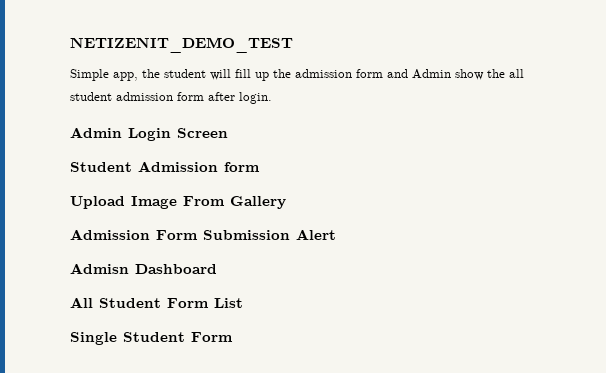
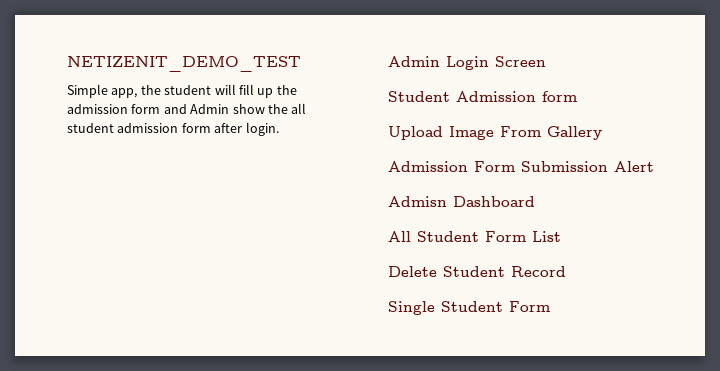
+ Delete Student Record

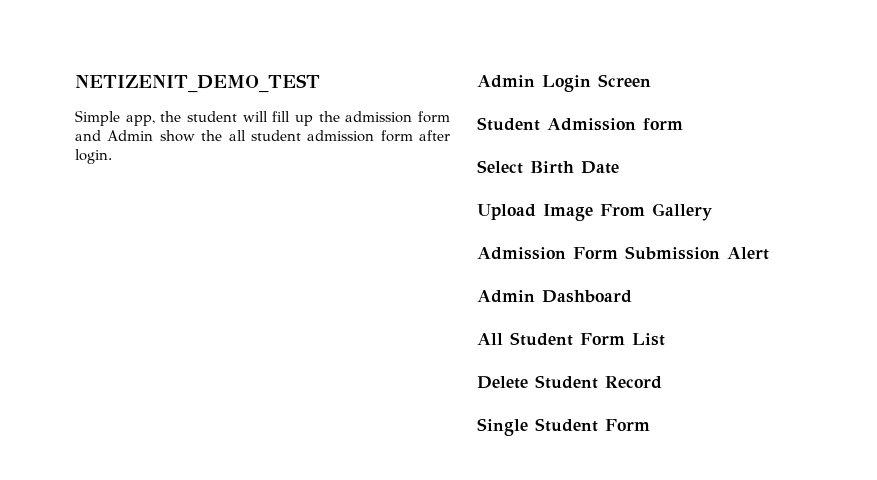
+ Select Birth Date
- Admisn Dashboard
+ Admin Dashboard

